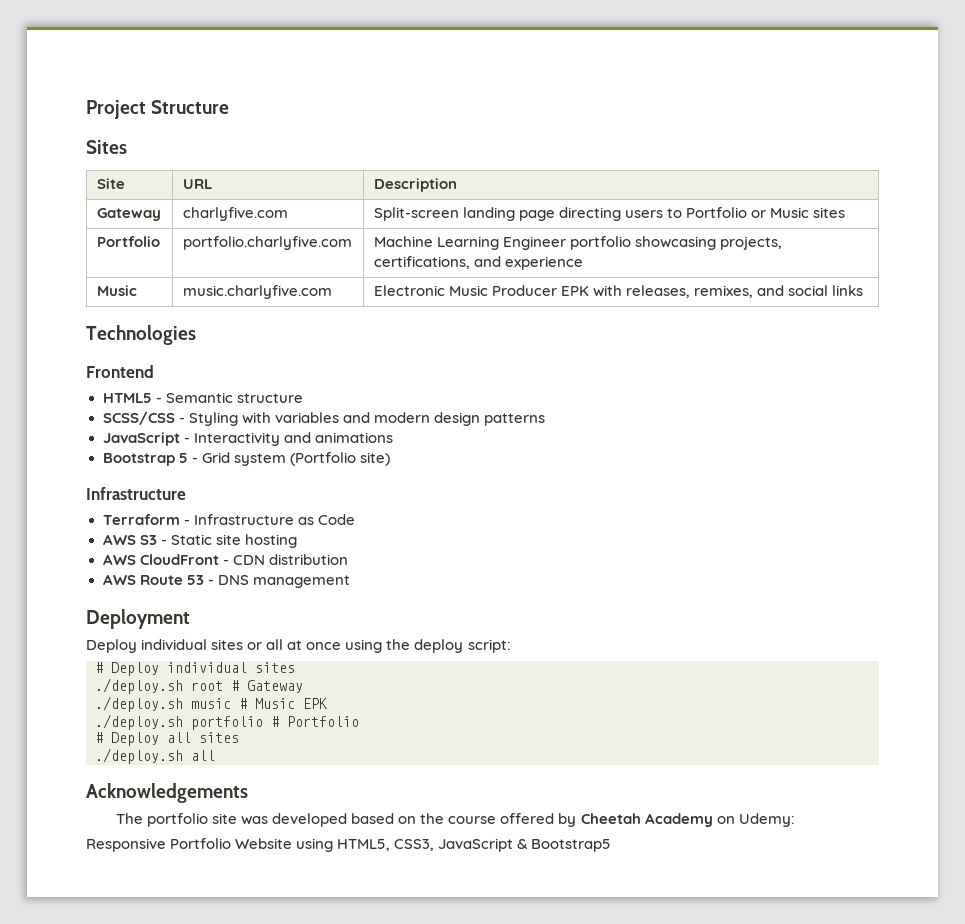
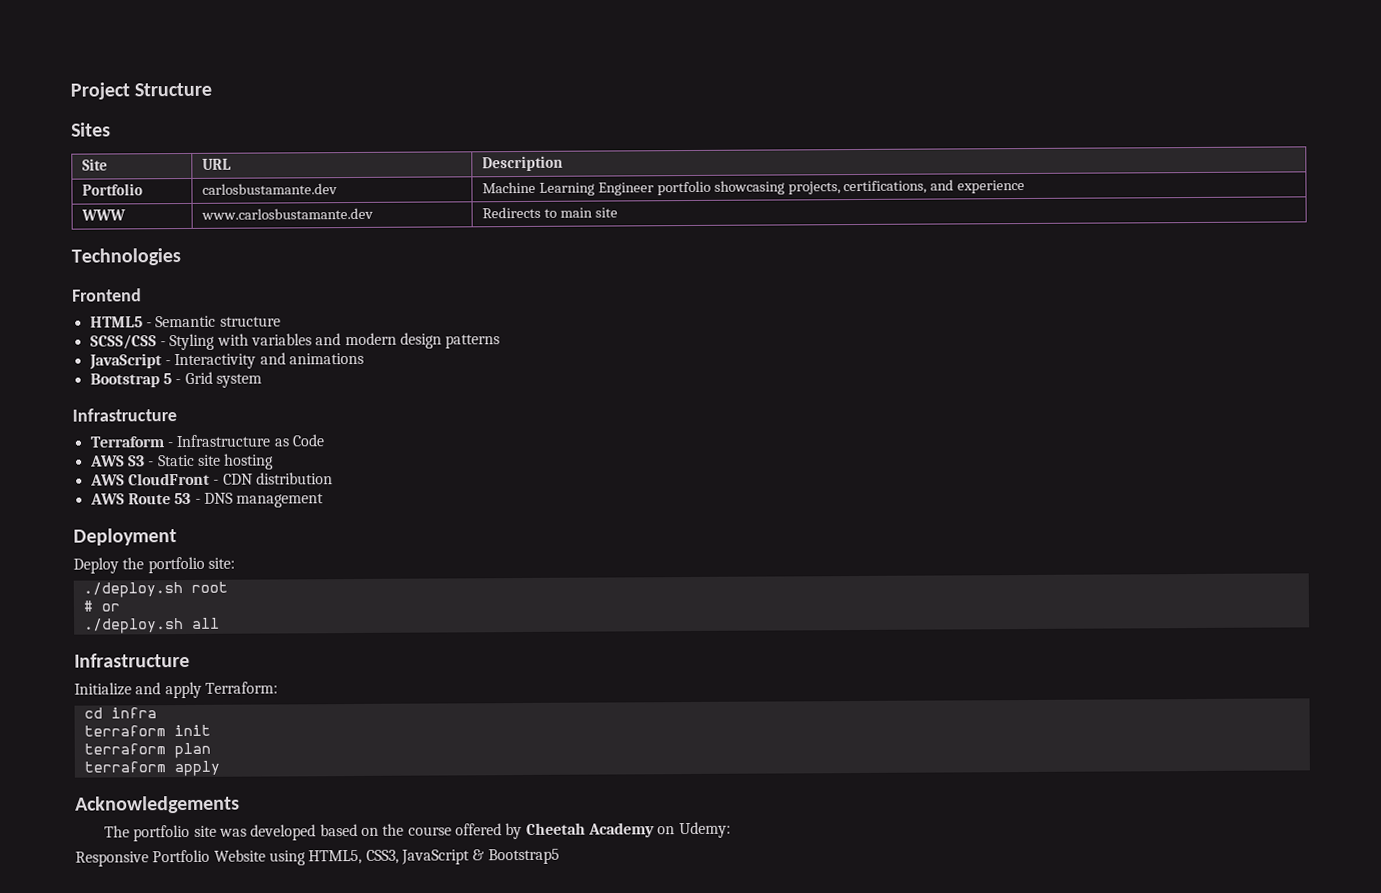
- Gateway | charlyfive.com | Split-screen landing page directing users to Portfolio or Music sites
- Portfolio | portfolio.charlyfive.com | Machine Learning Engineer portfolio showcasing projects, certifications, and experience
+ Portfolio | carlosbustamante.dev | Machine Learning Engineer portfolio showcasing projects, certifications, and experience
- Music | music.charlyfive.com | Electronic Music Producer EPK with releases, remixes, and social links
+ WWW | www.carlosbustamante.dev | Redirects to main site
- Bootstrap 5 - Grid system (Portfolio site)
+ Bootstrap 5 - Grid system
- Deploy individual sites or all at once using the deploy script:
- # Deploy individual sites
- ./deploy.sh root # Gateway
- ./deploy.sh music # Music EPK
- ./deploy.sh portfolio # Portfolio
- # Deploy all sites
+ Deploy the portfolio site:
+ ./deploy.sh root
+ # or
  ./deploy.sh all
+ Infrastructure
+ Initialize and apply Terraform:
+ cd infra
+ terraform init
+ terraform plan
+ terraform apply

